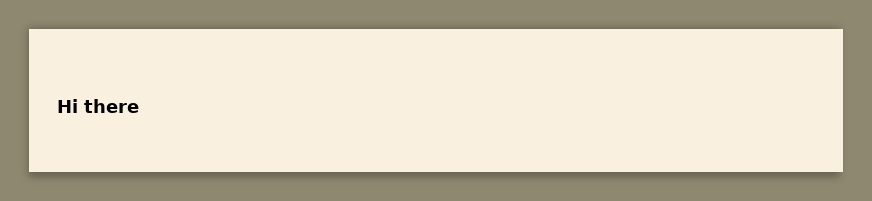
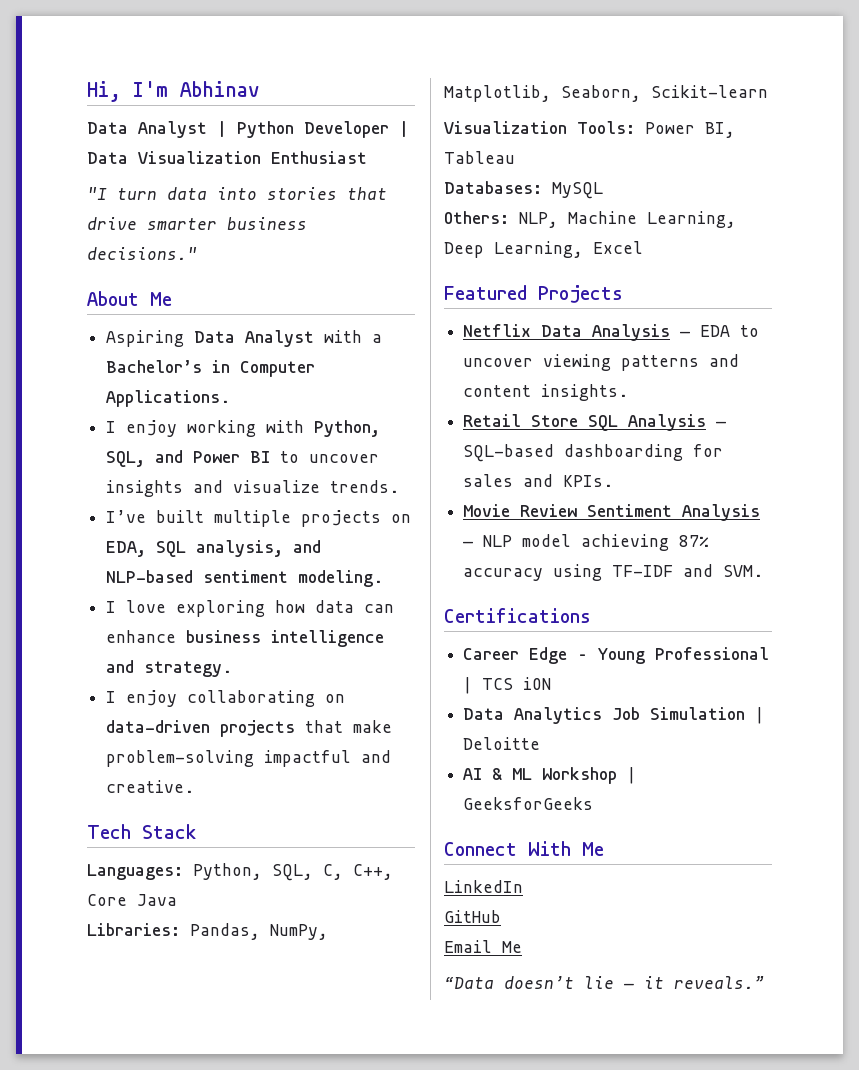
- Hi there
+ Hi, I'm Abhinav
+ Data Analyst | Python Developer | Data Visualization Enthusiast
+ "I turn data into stories that drive smarter business decisions."
+ About Me
+ Aspiring Data Analyst with a Bachelor’s in Computer Applications.
+ I enjoy working with Python, SQL, and Power BI to uncover insights and visualize trends.
+ I’ve built multiple projects on EDA, SQL analysis, and NLP-based sentiment modeling.
+ I love exploring how data can enhance business intelligence and strategy.
+ I enjoy collaborating on data-driven projects that make problem-solving impactful and creative.
+ Tech Stack
+ Languages: Python, SQL, C, C++, Core Java
+ Libraries: Pandas, NumPy, Matplotlib, Seaborn, Scikit-learn
+ Visualization Tools: Power BI, Tableau
+ Databases: MySQL
+ Others: NLP, Machine Learning, Deep Learning, Excel
+ Featured Projects
+ Netflix Data Analysis — EDA to uncover viewing patterns and content insights.
+ Retail Store SQL Analysis — SQL-based dashboarding for sales and KPIs.
+ Movie Review Sentiment Analysis — NLP model achieving 87% accuracy using TF-IDF and SVM.
+ Certifications
+ Career Edge – Young Professional | TCS iON
+ Data Analytics Job Simulation | Deloitte
+ AI & ML Workshop | GeeksforGeeks
+ Connect With Me
+ LinkedIn
+ GitHub
+ Email Me
+ “Data doesn’t lie — it reveals.”

